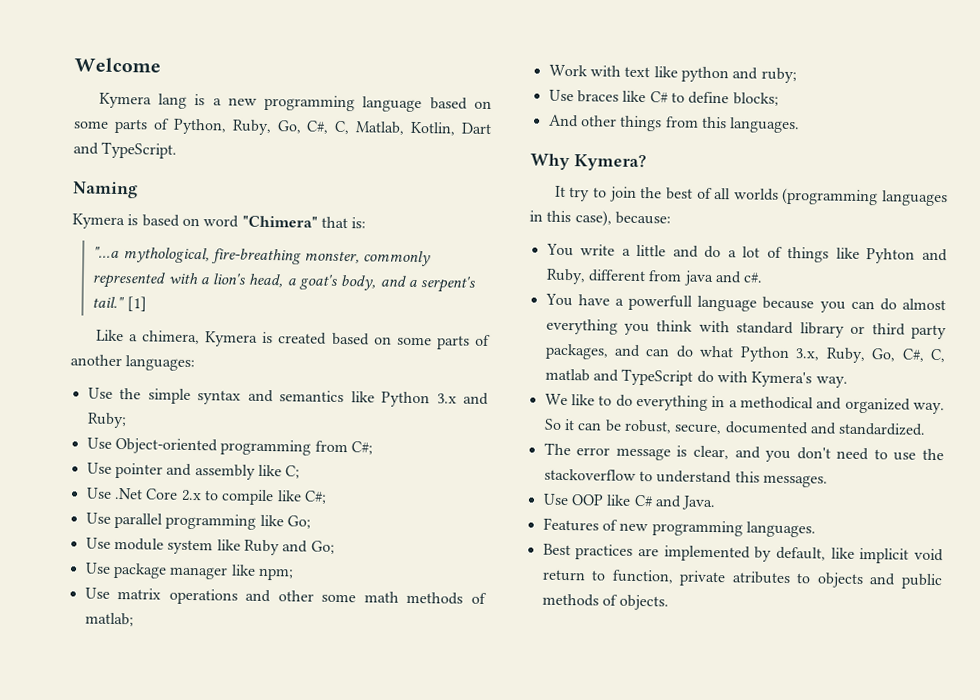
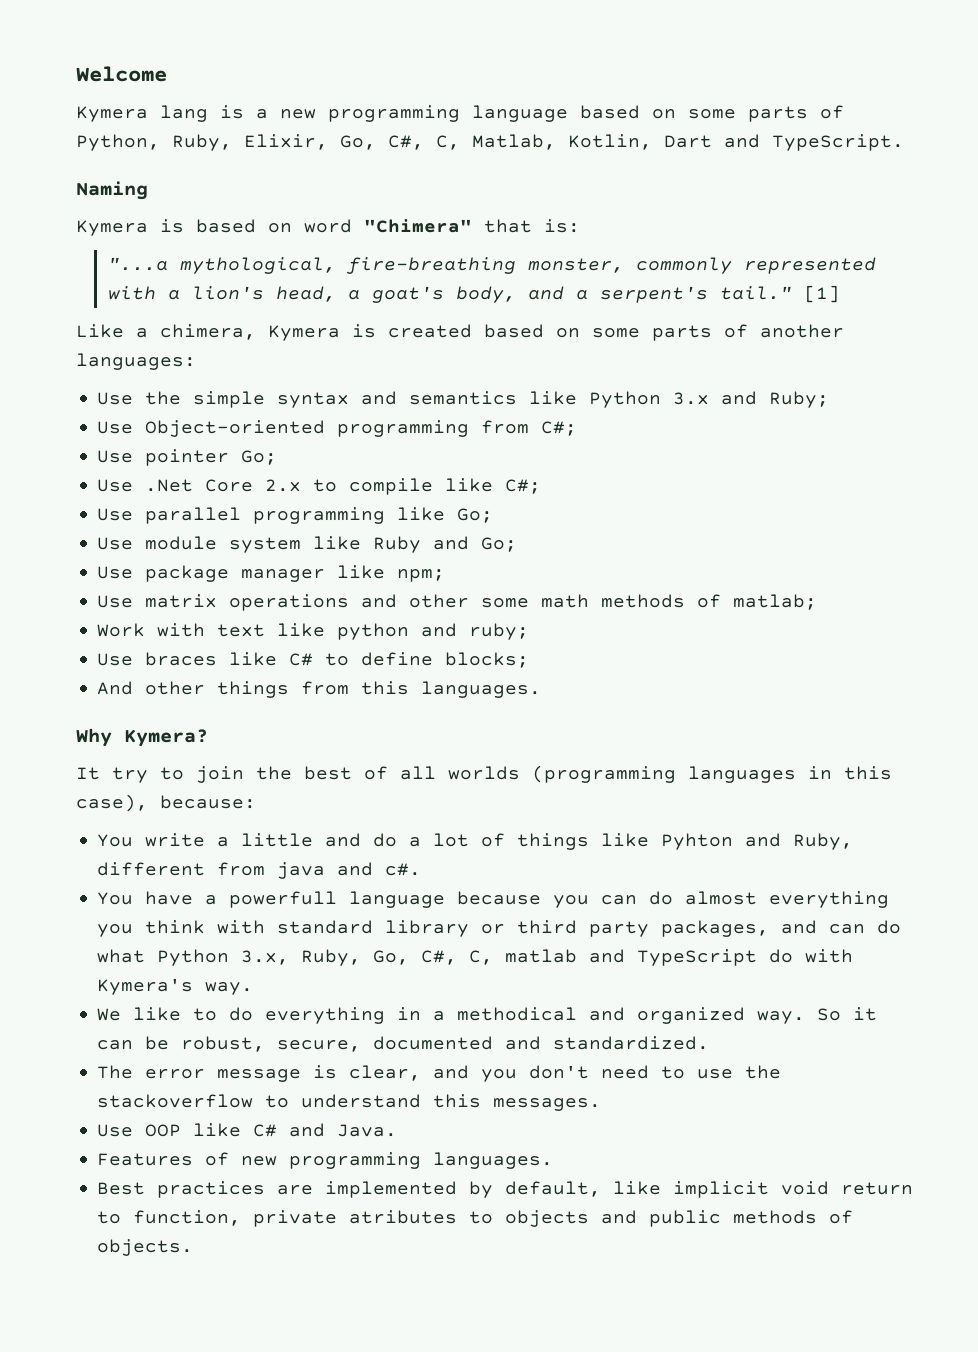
- Kymera lang is a new programming language based on some parts of Python, Ruby, Go, C#, C, Matlab, Kotlin, Dart and TypeScript.
+ Kymera lang is a new programming language based on some parts of Python, Ruby, Elixir, Go, C#, C, Matlab, Kotlin, Dart and TypeScript.
- Use pointer and assembly like C;
+ Use pointer Go;

